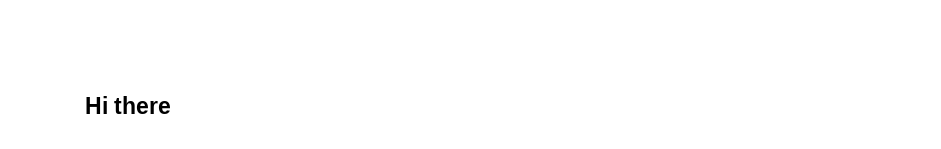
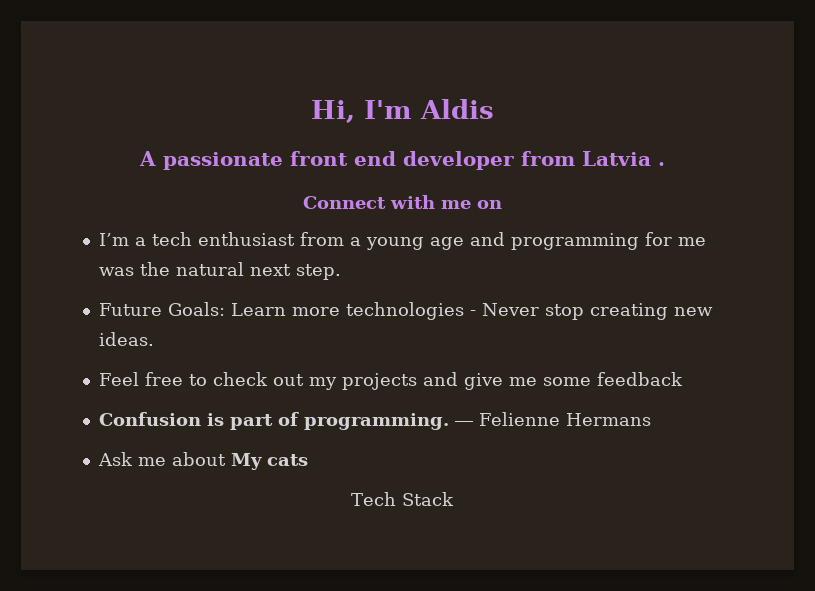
- Hi there
+ Hi, I'm Aldis
+ A passionate front end developer from Latvia .
+ Connect with me on
+ I’m a tech enthusiast from a young age and programming for me was the natural next step.
+ Future Goals: Learn more technologies - Never stop creating new ideas.
+ Feel free to check out my projects and give me some feedback
+ Confusion is part of programming. ― Felienne Hermans
+ Ask me about My cats
+ Tech Stack

